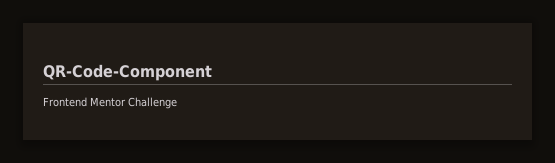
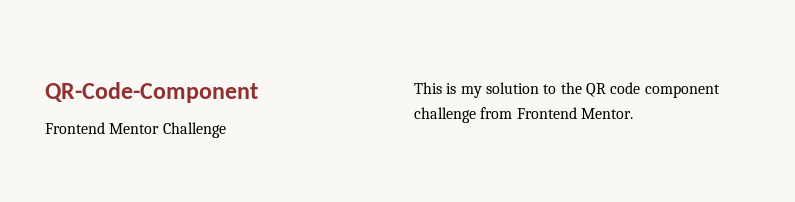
+ This is my solution to the QR code component challenge from Frontend Mentor.

